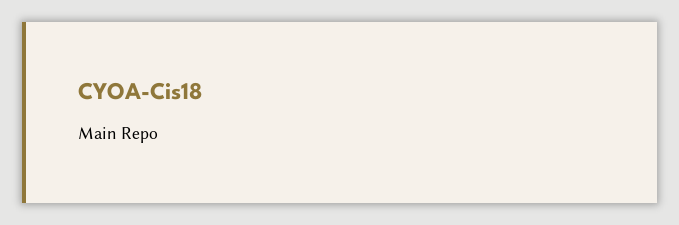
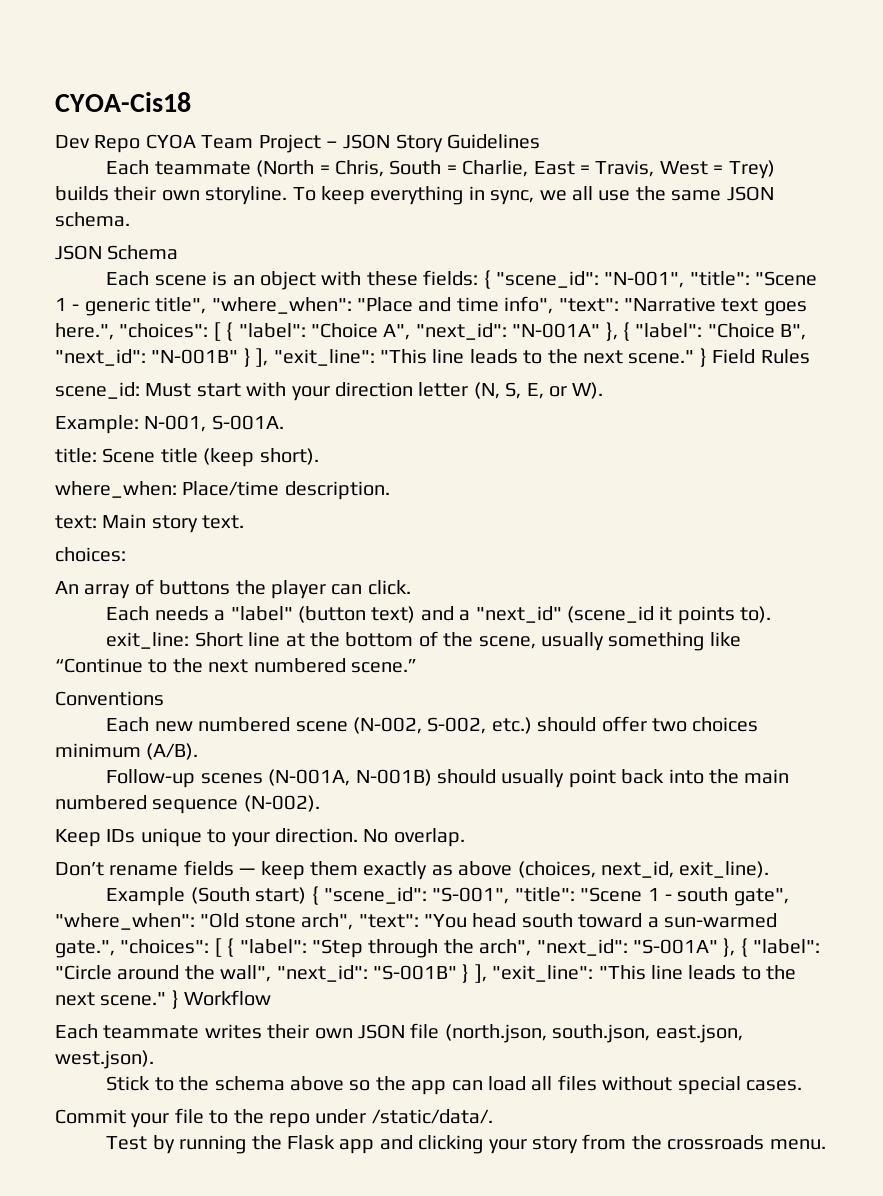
- Main Repo
+ Dev Repo CYOA Team Project – JSON Story Guidelines
+ Each teammate (North = Chris, South = Charlie, East = Travis, West = Trey) builds their own storyline. To keep everything in sync, we all use the same JSON schema.
+ JSON Schema
+ Each scene is an object with these fields: { "scene_id": "N-001", "title": "Scene 1 - generic title", "where_when": "Place and time info", "text": "Narrative text goes here.", "choices": [ { "label": "Choice A", "next_id": "N-001A" }, { "label": "Choice B", "next_id": "N-001B" } ], "exit_line": "This line leads to the next scene." } Field Rules
+ scene_id: Must start with your direction letter (N, S, E, or W).
+ Example: N-001, S-001A.
+ title: Scene title (keep short).
+ where_when: Place/time description.
+ text: Main story text.
+ choices:
+ An array of buttons the player can click.
+ Each needs a "label" (button text) and a "next_id" (scene_id it points to).
+ exit_line: Short line at the bottom of the scene, usually something like “Continue to the next numbered scene.”
+ Conventions
+ Each new numbered scene (N-002, S-002, etc.) should offer two choices minimum (A/B).
+ Follow-up scenes (N-001A, N-001B) should usually point back into the main numbered sequence (N-002).
+ Keep IDs unique to your direction. No overlap.
+ Don’t rename fields — keep them exactly as above (choices, next_id, exit_line).
+ Example (South start) { "scene_id": "S-001", "title": "Scene 1 - south gate", "where_when": "Old stone arch", "text": "You head south toward a sun-warmed gate.", "choices": [ { "label": "Step through the arch", "next_id": "S-001A" }, { "label": "Circle around the wall", "next_id": "S-001B" } ], "exit_line": "This line leads to the next scene." } Workflow
+ Each teammate writes their own JSON file (north.json, south.json, east.json, west.json).
+ Stick to the schema above so the app can load all files without special cases.
+ Commit your file to the repo under /static/data/.
+ Test by running the Flask app and clicking your story from the crossroads menu.

